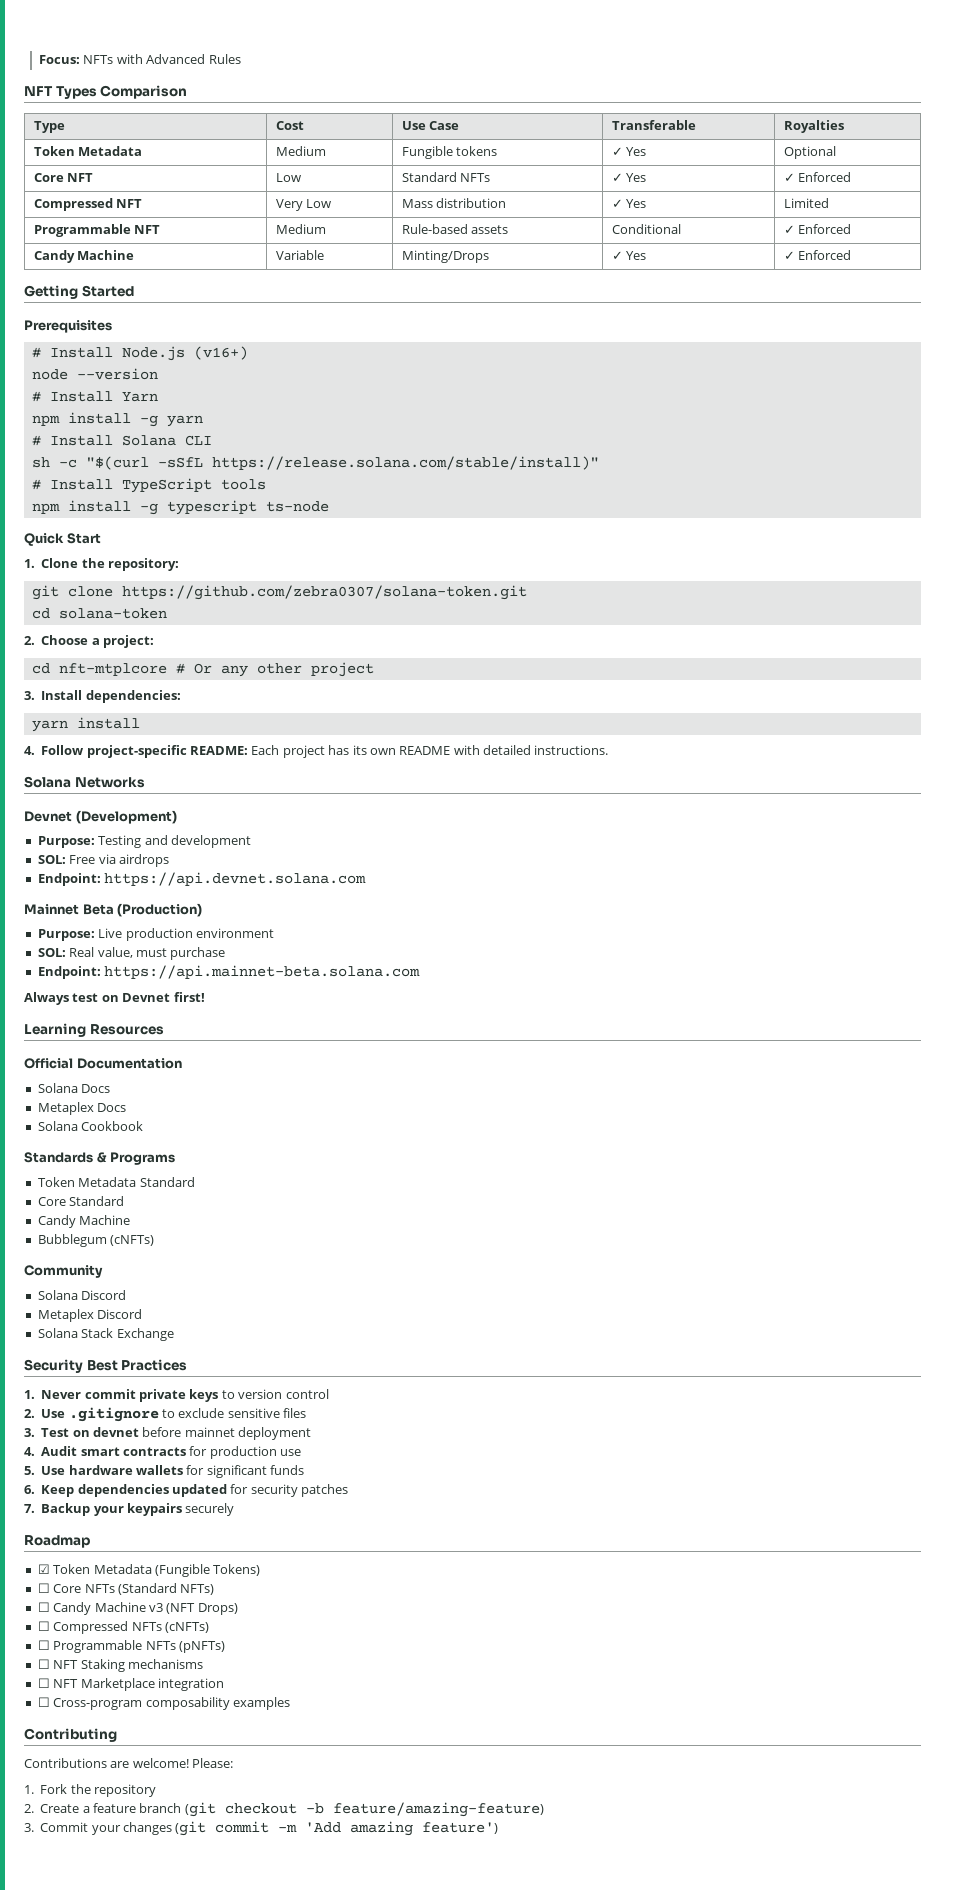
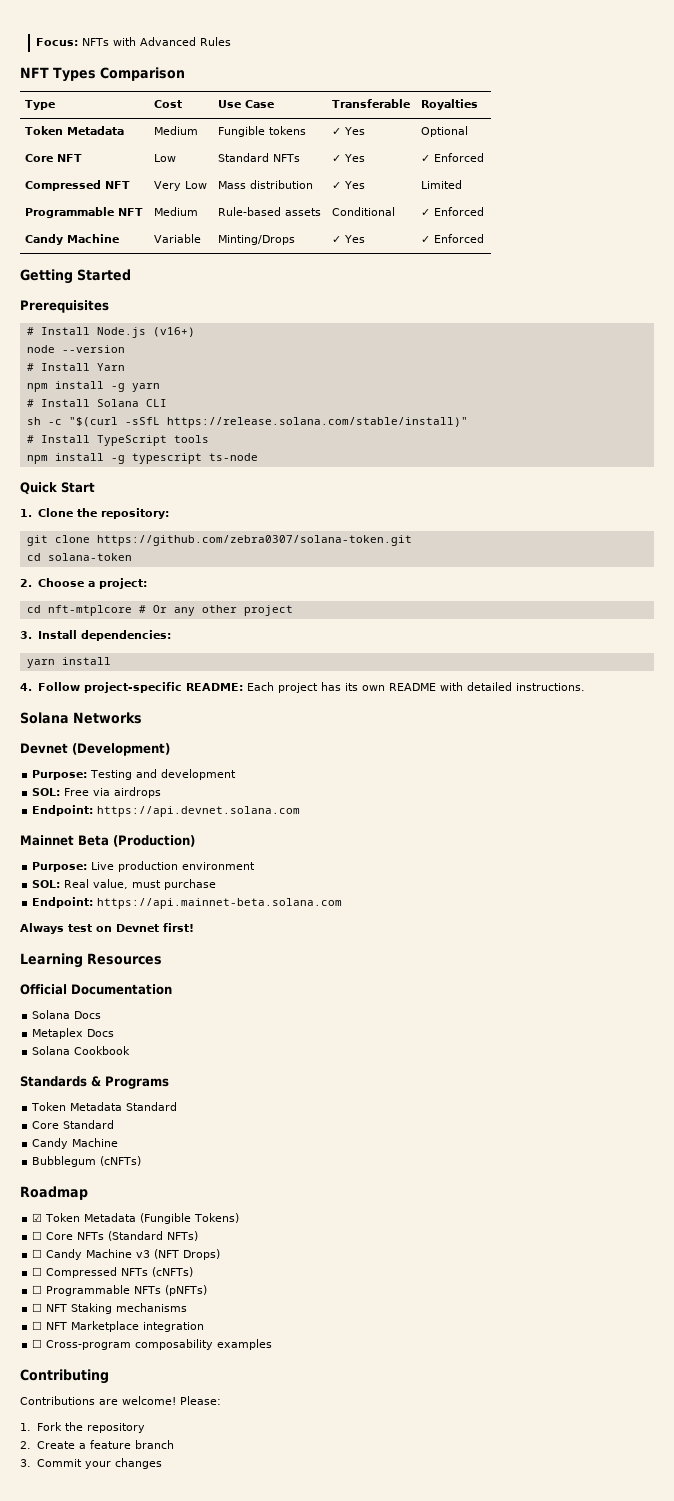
- Community
- Solana Discord
- Metaplex Discord
- Solana Stack Exchange
- Security Best Practices
- 1. Never commit private keys to version control
- 2. Use .gitignore to exclude sensitive files
- 3. Test on devnet before mainnet deployment
- 4. Audit smart contracts for production use
- 5. Use hardware wallets for significant funds
- 6. Keep dependencies updated for security patches
- 7. Backup your keypairs securely
- 2. Create a feature branch (git checkout -b feature/amazing-feature)
+ 2. Create a feature branch
- 3. Commit your changes (git commit -m 'Add amazing feature')
+ 3. Commit your changes

